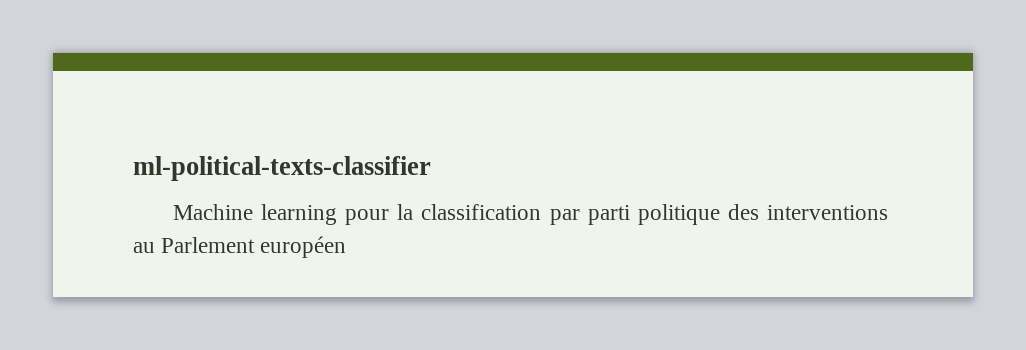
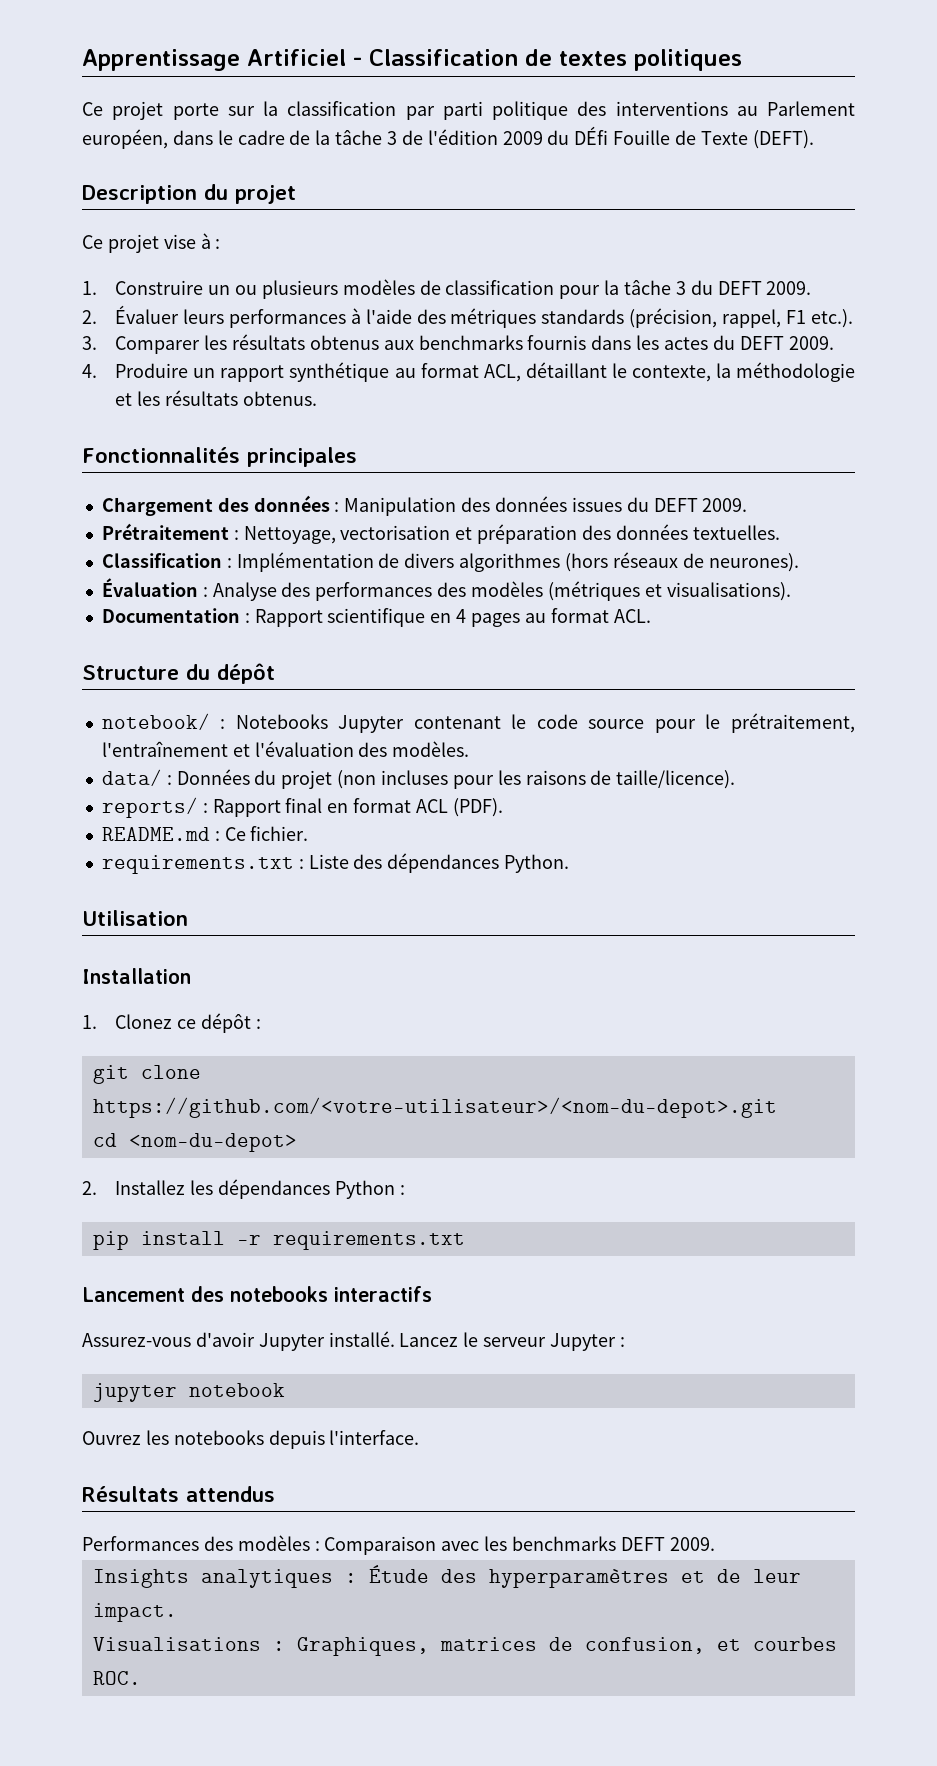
- ml-political-texts-classifier
- Machine learning pour la classification par parti politique des interventions au Parlement européen
+ Apprentissage Artificiel - Classification de textes politiques
+ Ce projet porte sur la classification par parti politique des interventions au Parlement européen, dans le cadre de la tâche 3 de l'édition 2009 du DÉfi Fouille de Texte (DEFT).
+ Description du projet
+ Ce projet vise à :
+ 1. Construire un ou plusieurs modèles de classification pour la tâche 3 du DEFT 2009.
+ 2. Évaluer leurs performances à l'aide des métriques standards (précision, rappel, F1 etc.).
+ 3. Comparer les résultats obtenus aux benchmarks fournis dans les actes du DEFT 2009.
+ 4. Produire un rapport synthétique au format ACL, détaillant le contexte, la méthodologie et les résultats obtenus.
+ Fonctionnalités principales
+ Chargement des données : Manipulation des données issues du DEFT 2009.
+ Prétraitement : Nettoyage, vectorisation et préparation des données textuelles.
+ Classification : Implémentation de divers algorithmes (hors réseaux de neurones).
+ Évaluation : Analyse des performances des modèles (métriques et visualisations).
+ Documentation : Rapport scientifique en 4 pages au format ACL.
+ Structure du dépôt
+ notebook/ : Notebooks Jupyter contenant le code source pour le prétraitement, l'entraînement et l'évaluation des modèles.
+ data/ : Données du projet (non incluses pour les raisons de taille/licence).
+ reports/ : Rapport final en format ACL (PDF).
+ README.md : Ce fichier.
+ requirements.txt : Liste des dépendances Python.
+ Utilisation
+ Installation
+ 1. Clonez ce dépôt :
+ git clone https://github.com/<votre-utilisateur>/<nom-du-depot>.git
+ cd <nom-du-depot>
+ 2. Installez les dépendances Python :
+ pip install -r requirements.txt
+ Lancement des notebooks interactifs
+ Assurez-vous d'avoir Jupyter installé. Lancez le serveur Jupyter :
+ jupyter notebook
+ Ouvrez les notebooks depuis l'interface.
+ Résultats attendus
+ Performances des modèles : Comparaison avec les benchmarks DEFT 2009.
+ Insights analytiques : Étude des hyperparamètres et de leur impact.
+ Visualisations : Graphiques, matrices de confusion, et courbes ROC.

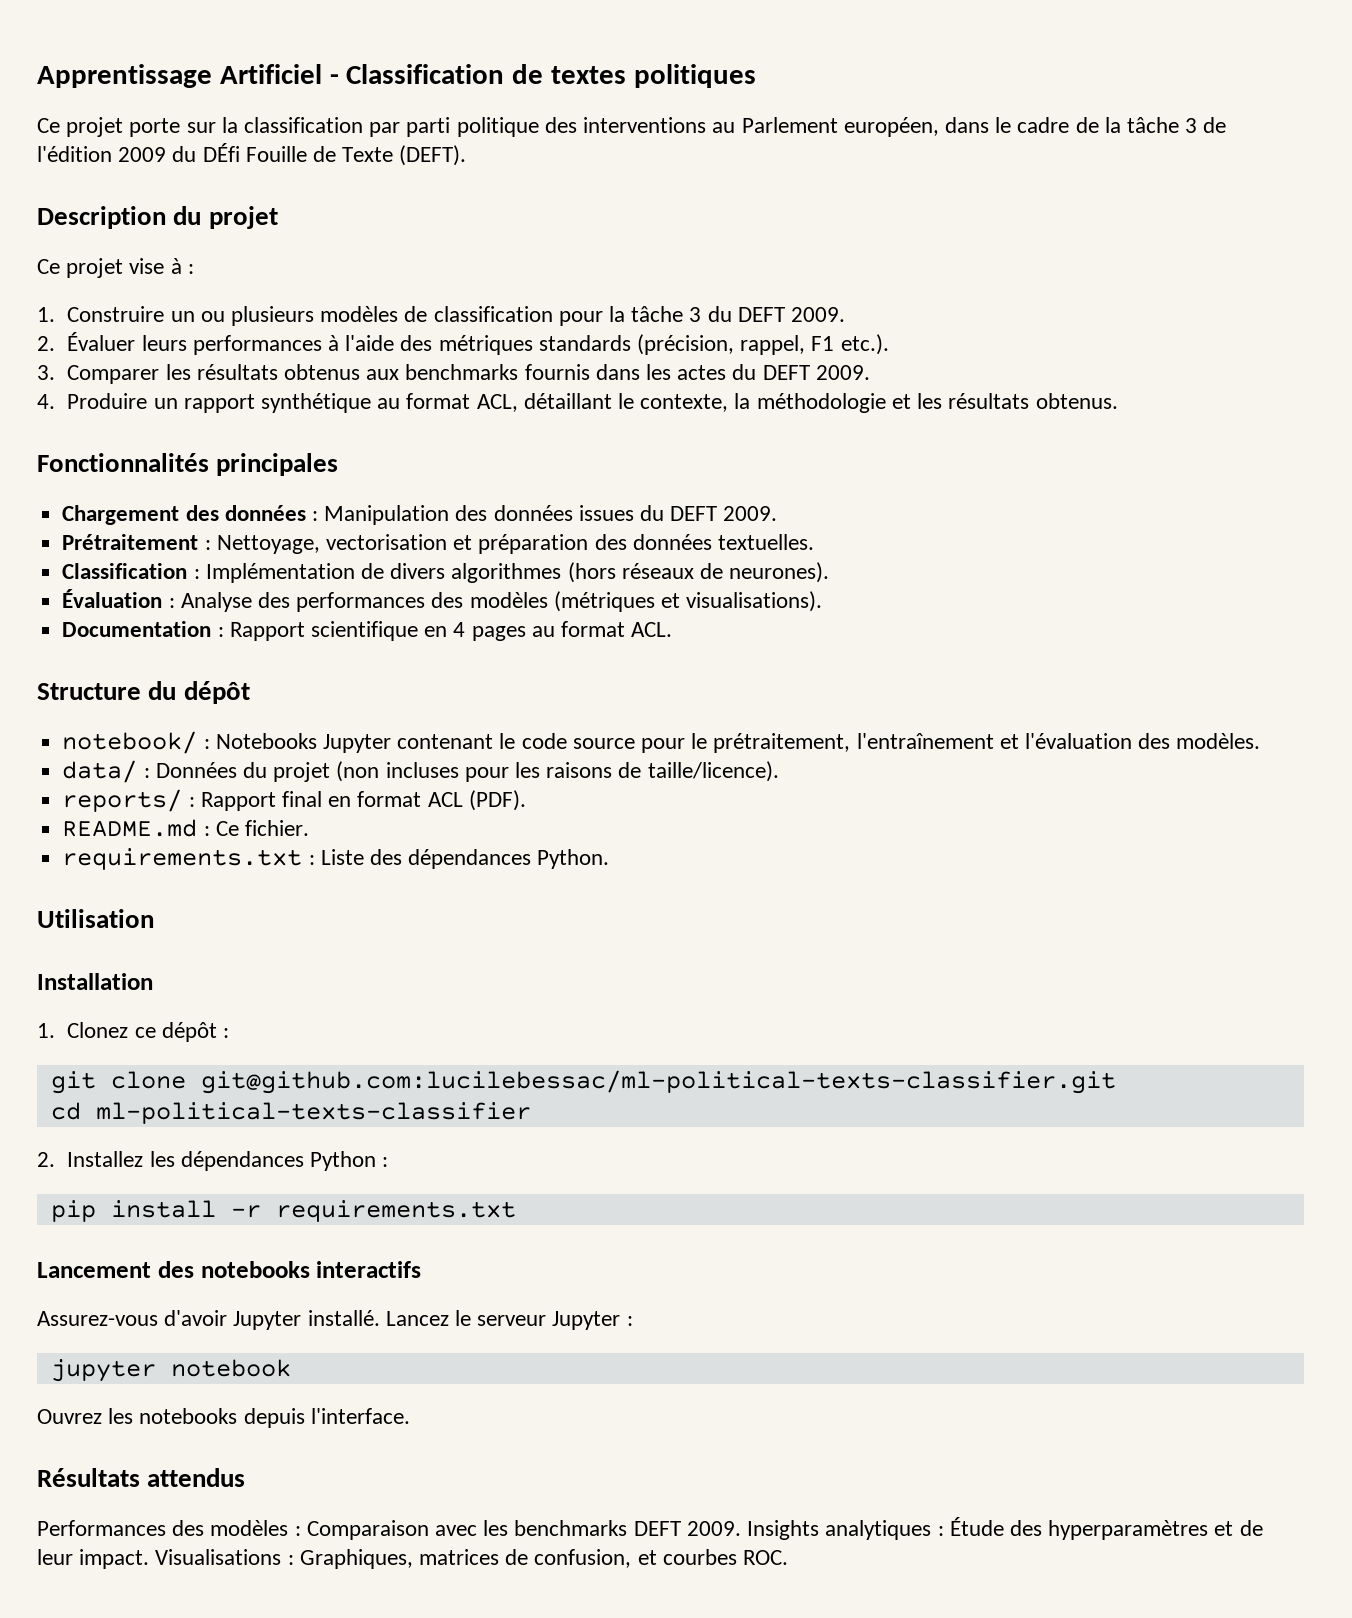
- git clone https://github.com/<votre-utilisateur>/<nom-du-depot>.git
+ git clone git@github.com:lucilebessac/ml-political-texts-classifier.git
- cd <nom-du-depot>
+ cd ml-political-texts-classifier
- Performances des modèles : Comparaison avec les benchmarks DEFT 2009.
- Insights analytiques : Étude des hyperparamètres et de leur impact.
- Visualisations : Graphiques, matrices de confusion, et courbes ROC.
+ Performances des modèles : Comparaison avec les benchmarks DEFT 2009. Insights analytiques : Étude des hyperparamètres et de leur impact. Visualisations : Graphiques, matrices de confusion, et courbes ROC.

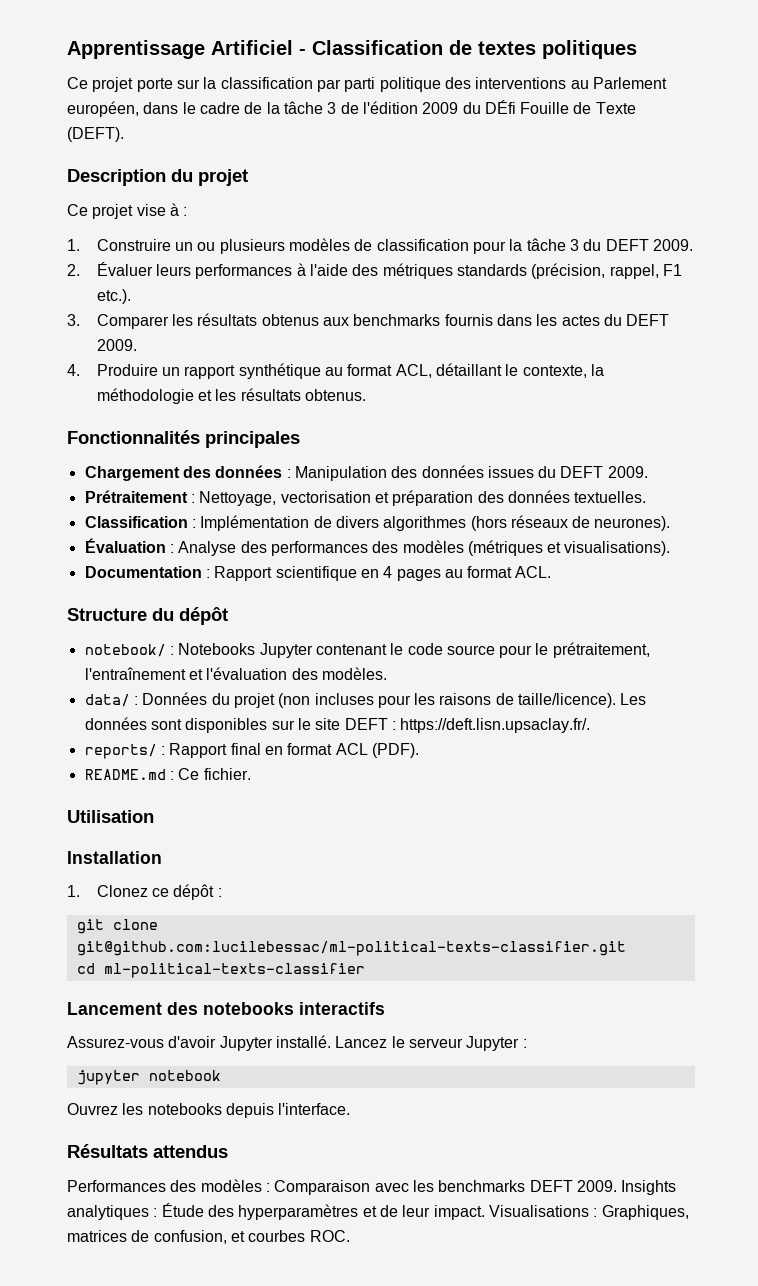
+ Les données sont disponibles sur le site DEFT : https://deft.lisn.upsaclay.fr/.
- requirements.txt : Liste des dépendances Python.
- 2. Installez les dépendances Python :
- pip install -r requirements.txt

